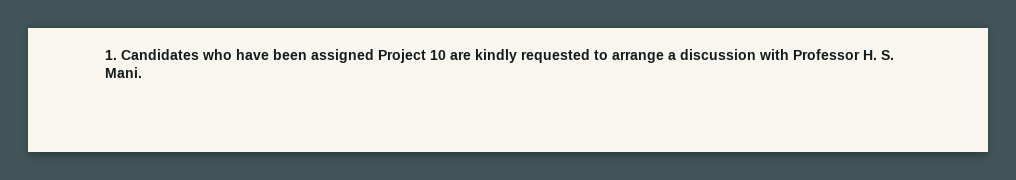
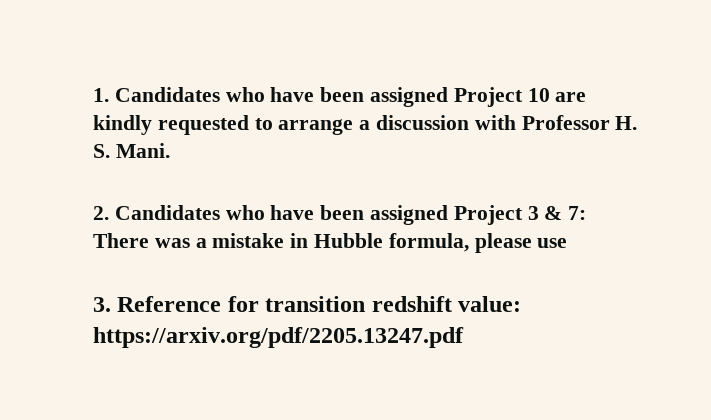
+ 2. Candidates who have been assigned Project 3 & 7: There was a mistake in Hubble formula, please use
+ 3. Reference for transition redshift value: https://arxiv.org/pdf/2205.13247.pdf

